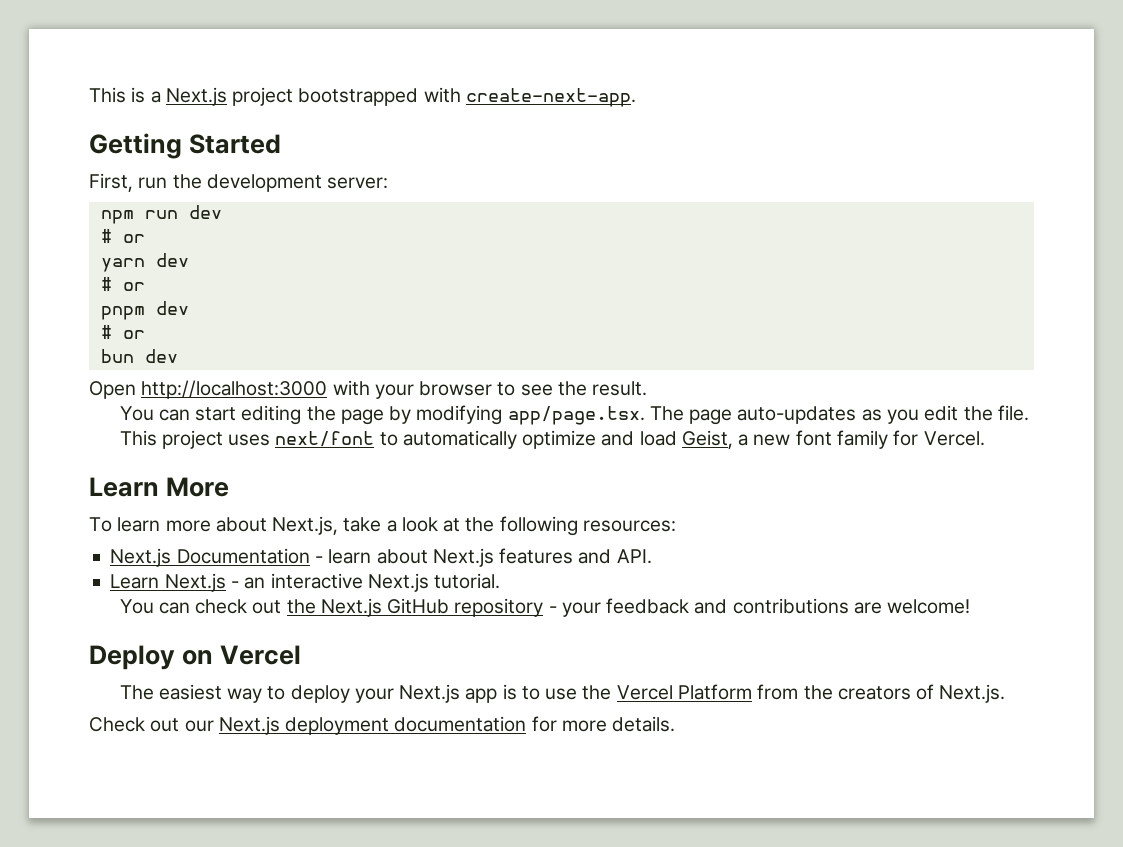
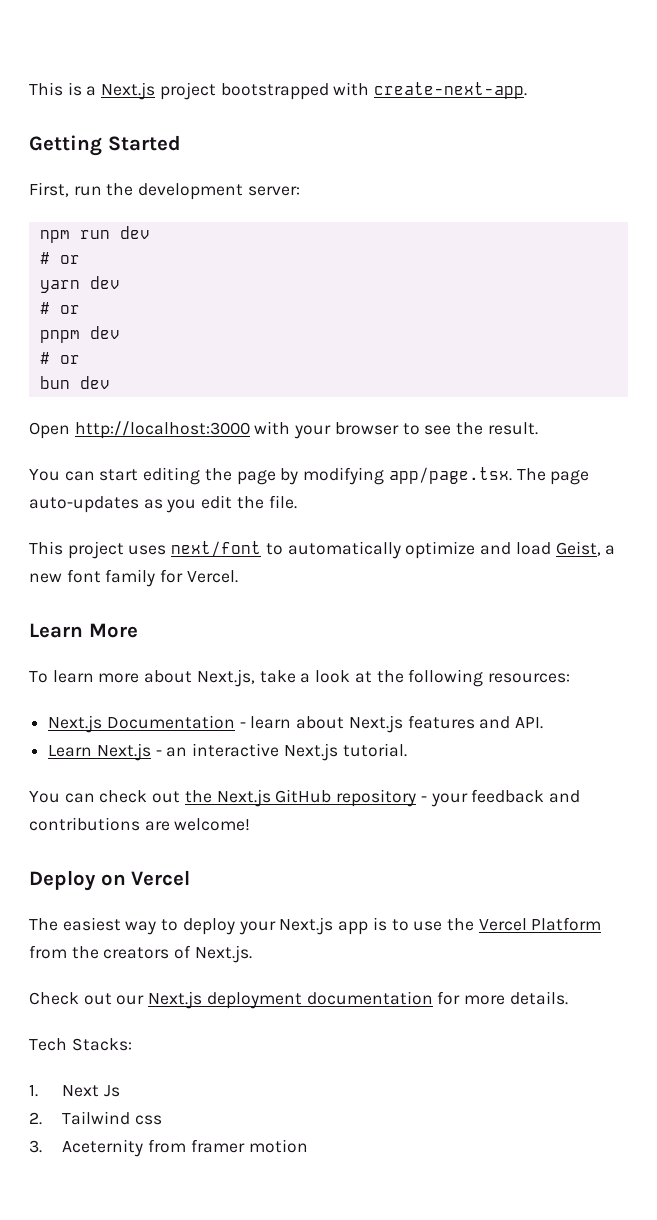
+ Tech Stacks:
+ 1. Next Js
+ 2. Tailwind css
+ 3. Aceternity from framer motion

